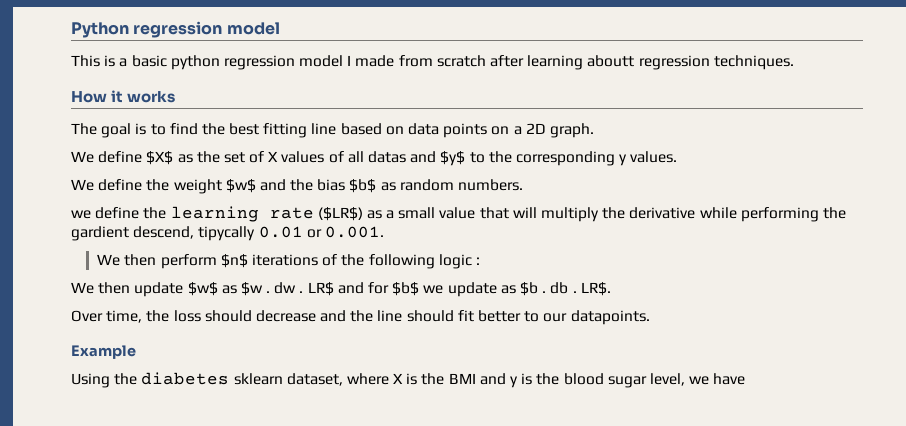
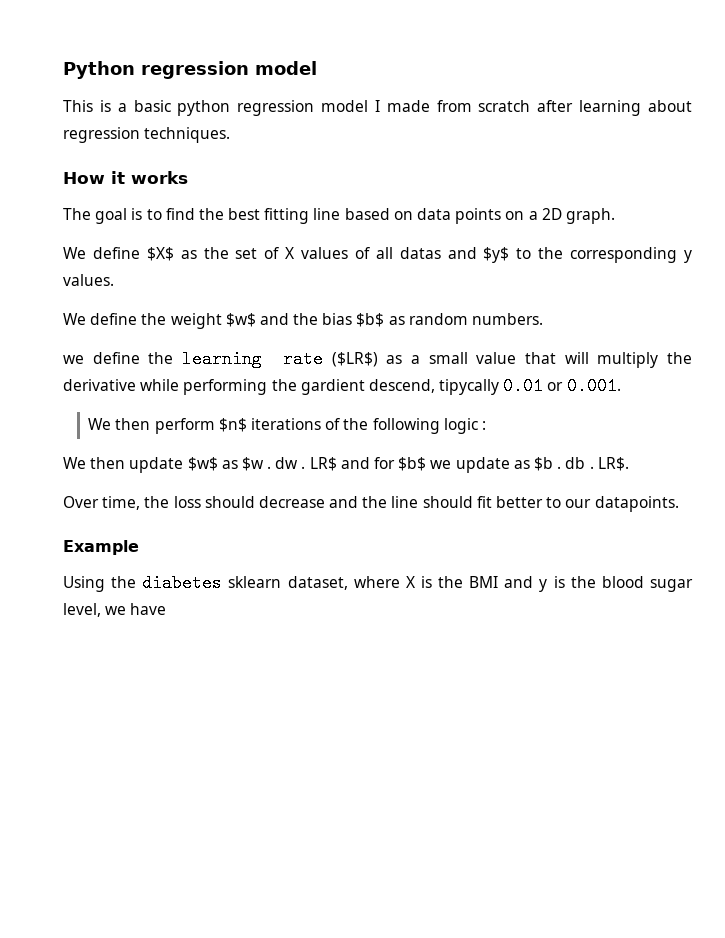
- This is a basic python regression model I made from scratch after learning aboutt regression techniques.
+ This is a basic python regression model I made from scratch after learning about regression techniques.

